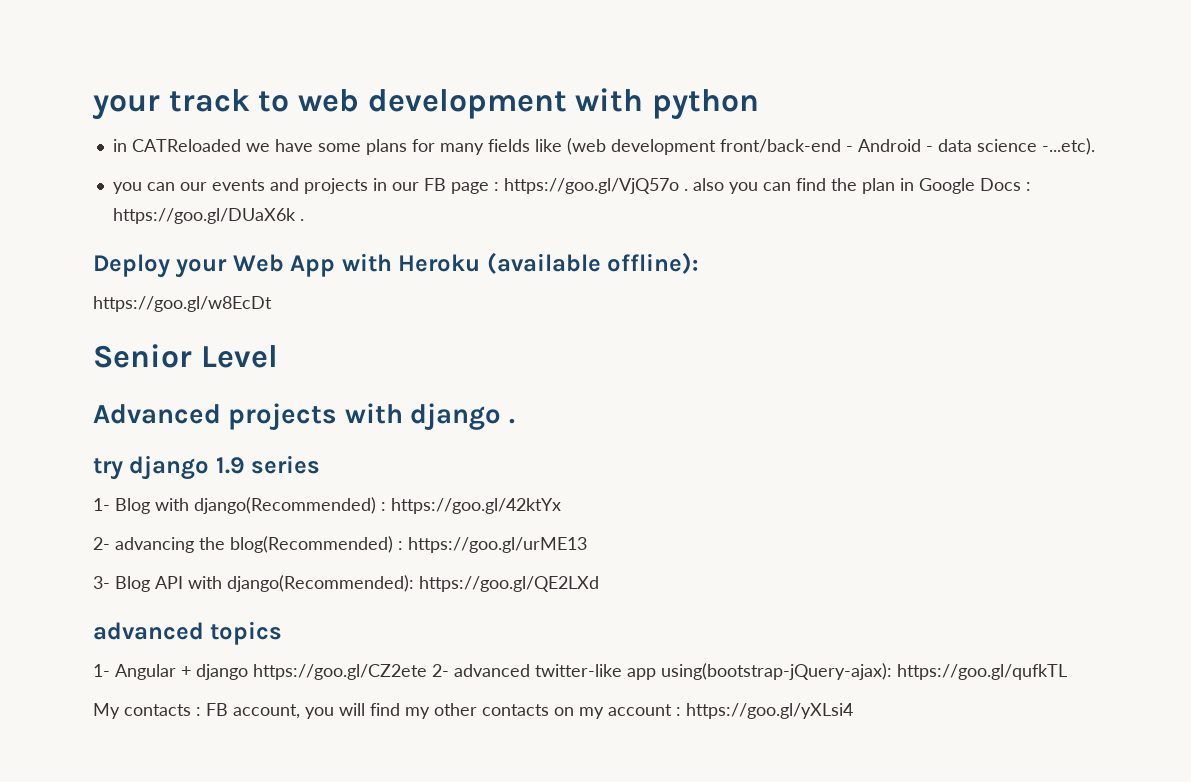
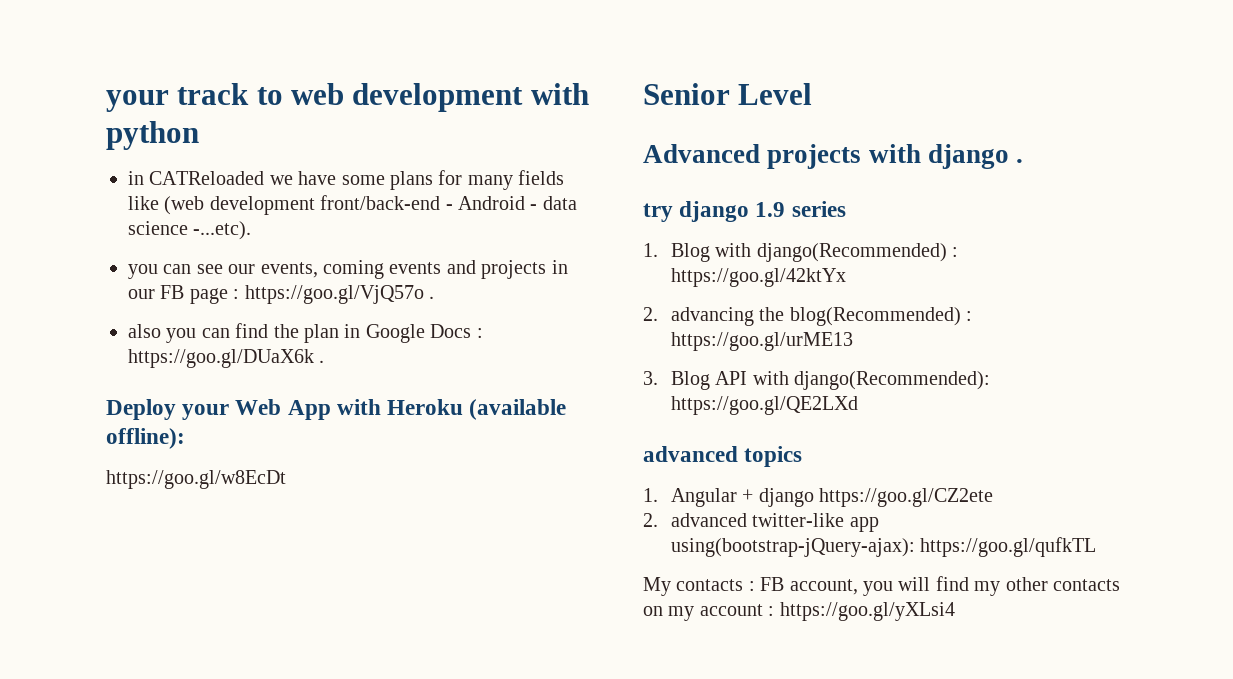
- you can our events and projects in our FB page : https://goo.gl/VjQ57o . also you can find the plan in Google Docs : https://goo.gl/DUaX6k .
+ you can see our events, coming events and projects in our FB page : https://goo.gl/VjQ57o .
+ also you can find the plan in Google Docs : https://goo.gl/DUaX6k .
- 1- Blog with django(Recommended) : https://goo.gl/42ktYx
+ 1. Blog with django(Recommended) : https://goo.gl/42ktYx
- 2- advancing the blog(Recommended) : https://goo.gl/urME13
+ 2. advancing the blog(Recommended) : https://goo.gl/urME13
- 3- Blog API with django(Recommended): https://goo.gl/QE2LXd
+ 3. Blog API with django(Recommended): https://goo.gl/QE2LXd
- 1- Angular + django https://goo.gl/CZ2ete 2- advanced twitter-like app using(bootstrap-jQuery-ajax): https://goo.gl/qufkTL
+ 1. Angular + django https://goo.gl/CZ2ete
+ 2. advanced twitter-like app using(bootstrap-jQuery-ajax): https://goo.gl/qufkTL

